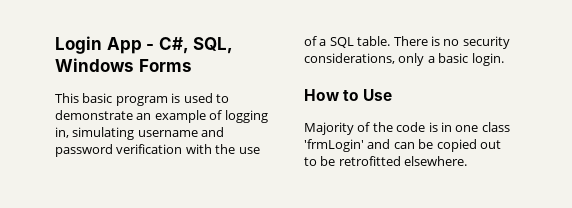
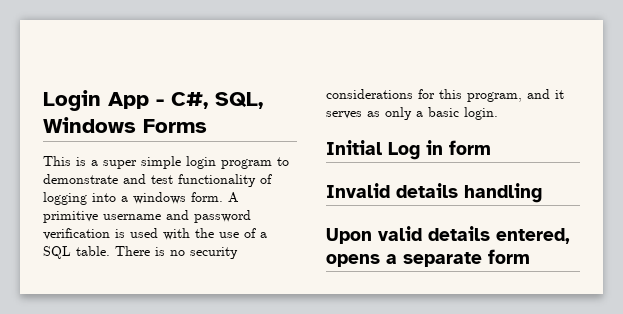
- This basic program is used to demonstrate an example of logging in, simulating username and password verification with the use of a SQL table.
+ This is a super simple login program to demonstrate and test functionality of logging into a windows form. A primitive username and password verification is used with the use of a SQL table.
- There is no security considerations, only a basic login.
- How to Use
- Majority of the code is in one class 'frmLogin' and can be copied out to be retrofitted elsewhere.
+ There is no security considerations for this program, and it serves as only a basic login.
+ Initial Log in form
+ Invalid details handling
+ Upon valid details entered, opens a separate form

